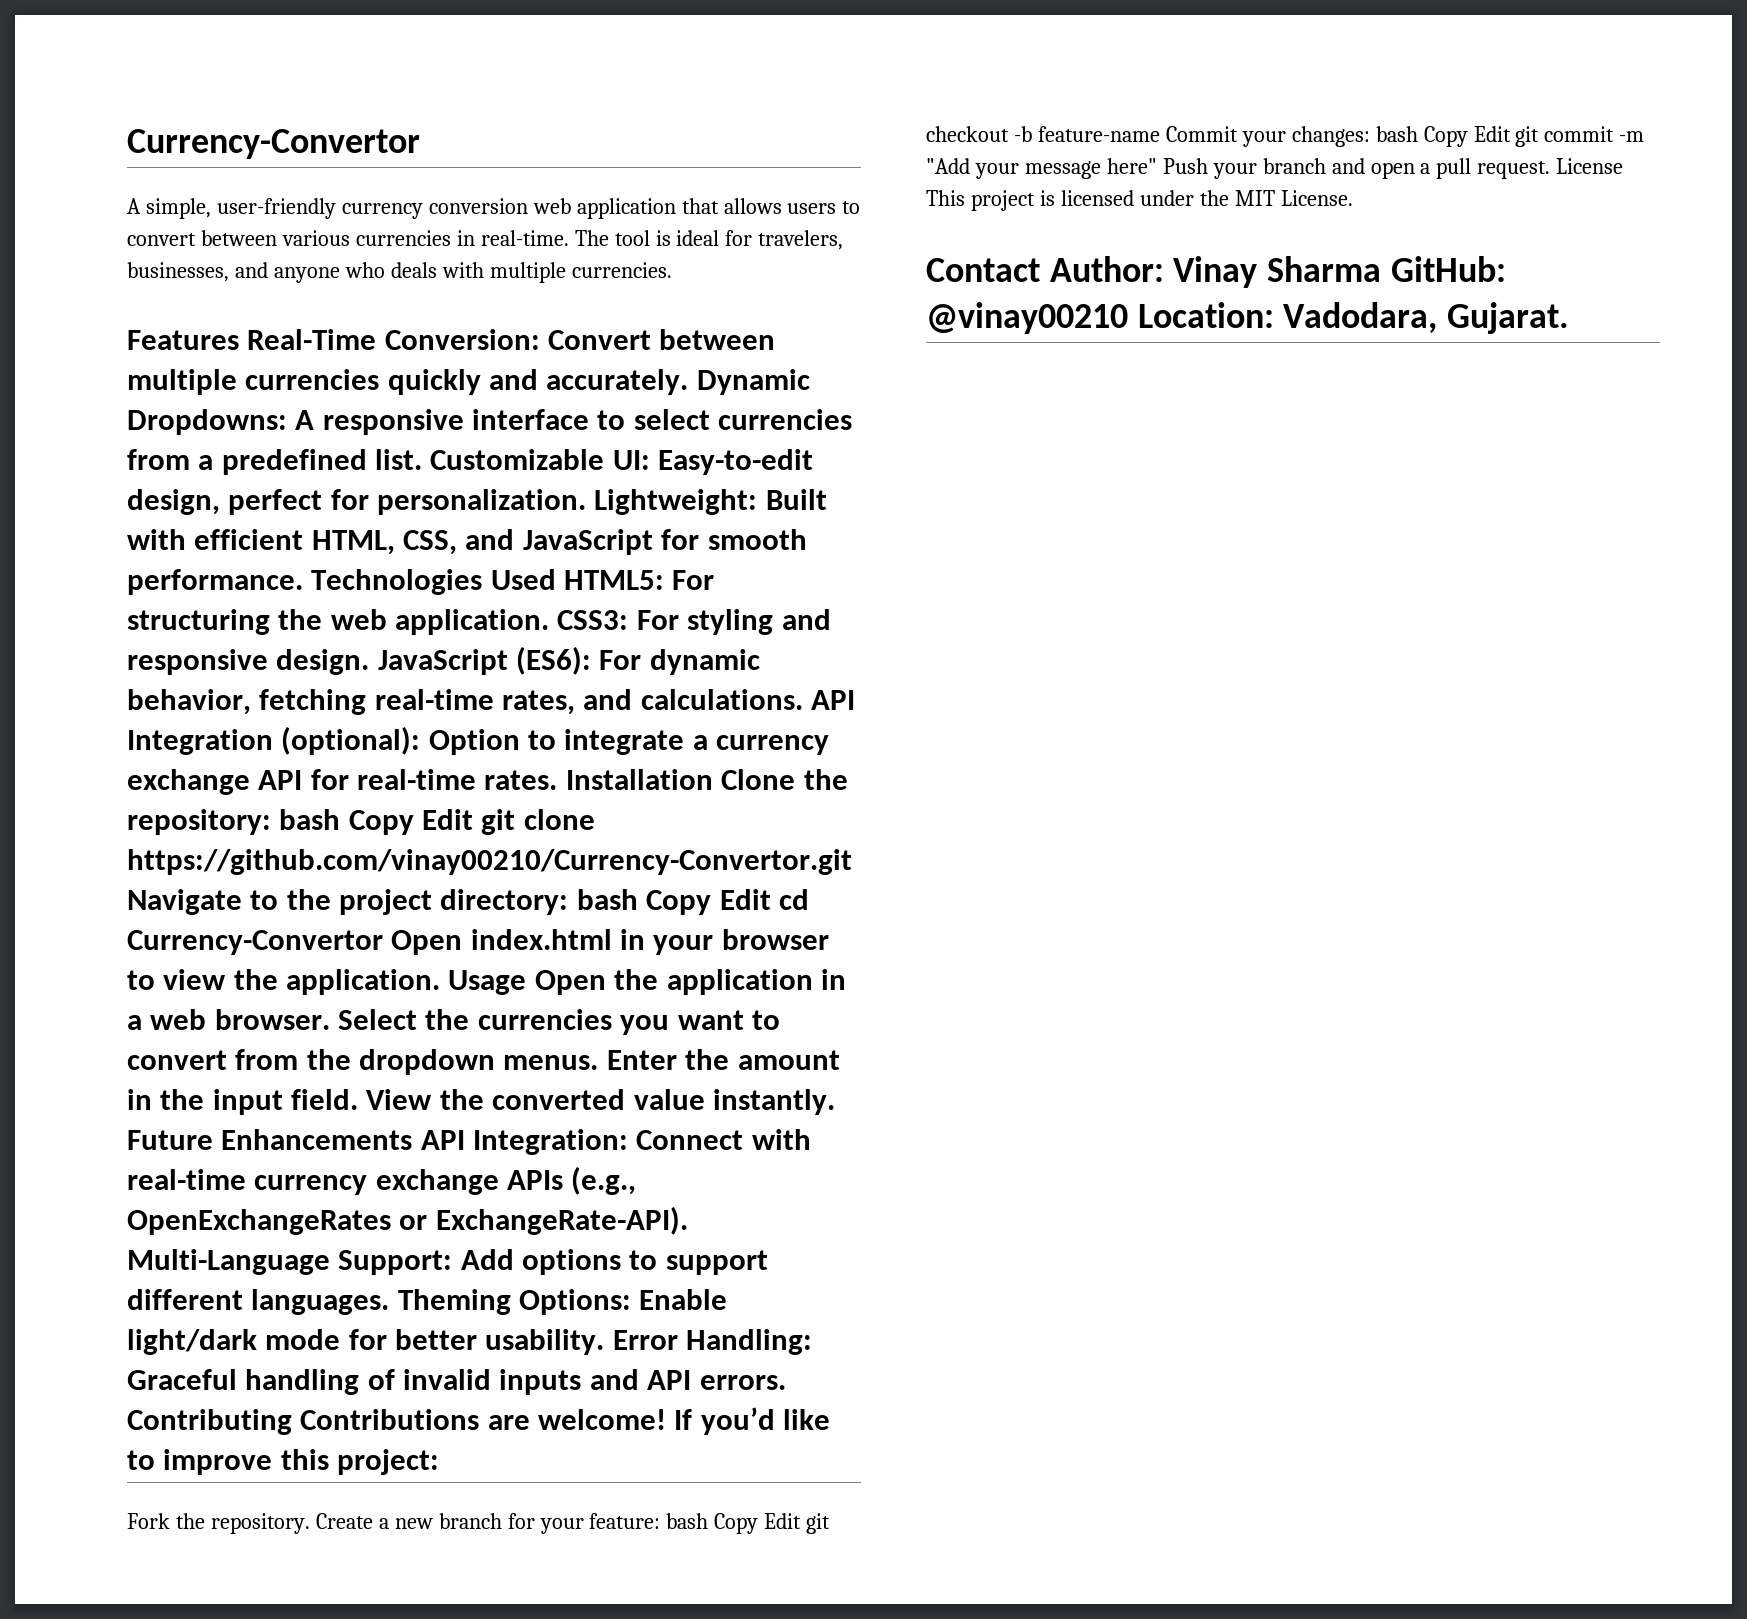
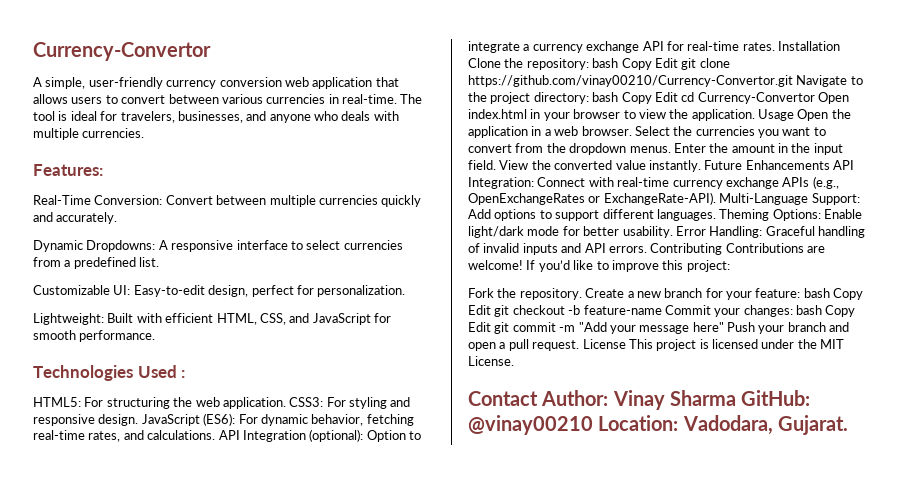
- Features Real-Time Conversion: Convert between multiple currencies quickly and accurately. Dynamic Dropdowns: A responsive interface to select currencies from a predefined list. Customizable UI: Easy-to-edit design, perfect for personalization. Lightweight: Built with efficient HTML, CSS, and JavaScript for smooth performance. Technologies Used HTML5: For structuring the web application.
+ Features:
+ Real-Time Conversion: Convert between multiple currencies quickly and accurately.
+ Dynamic Dropdowns: A responsive interface to select currencies from a predefined list.
+ Customizable UI: Easy-to-edit design, perfect for personalization.
+ Lightweight: Built with efficient HTML, CSS, and JavaScript for smooth performance.
+ Technologies Used :
+ HTML5: For structuring the web application.

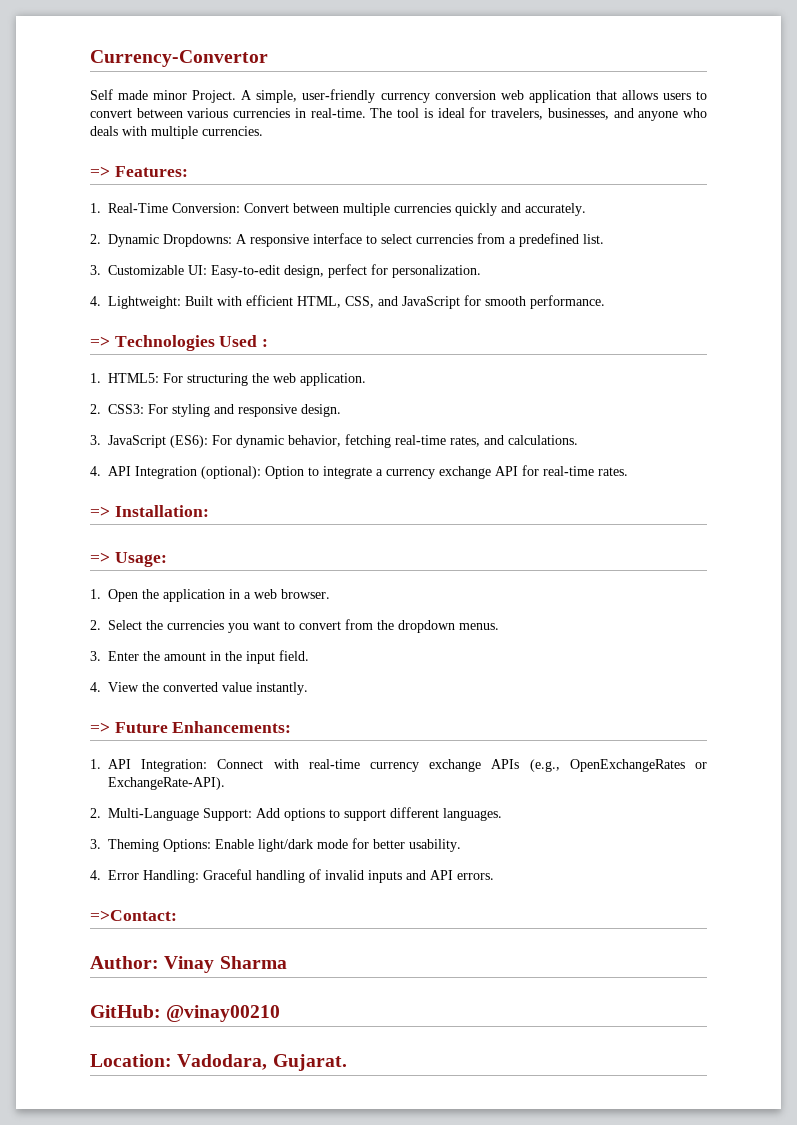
+ Self made minor Project.
- Features:
+ => Features:
- Real-Time Conversion: Convert between multiple currencies quickly and accurately.
+ 1. Real-Time Conversion: Convert between multiple currencies quickly and accurately.
- Dynamic Dropdowns: A responsive interface to select currencies from a predefined list.
+ 2. Dynamic Dropdowns: A responsive interface to select currencies from a predefined list.
- Customizable UI: Easy-to-edit design, perfect for personalization.
+ 3. Customizable UI: Easy-to-edit design, perfect for personalization.
- Lightweight: Built with efficient HTML, CSS, and JavaScript for smooth performance.
+ 4. Lightweight: Built with efficient HTML, CSS, and JavaScript for smooth performance.
- Technologies Used :
+ => Technologies Used :
- HTML5:
+ 1. HTML5:
- For structuring the web application. CSS3:
+ For structuring the web application.
+ 2. CSS3:
- For styling and responsive design. JavaScript (ES6):
+ For styling and responsive design.
+ 3. JavaScript (ES6):
- For dynamic behavior, fetching real-time rates, and calculations. API Integration (optional):
+ For dynamic behavior, fetching real-time rates, and calculations.
+ 4. API Integration (optional):
- Option to integrate a currency exchange API for real-time rates. Installation Clone the repository: bash Copy Edit git clone https://github.com/vinay00210/Currency-Convertor.git Navigate to the project directory: bash Copy Edit cd Currency-Convertor Open index.html in your browser to view the application. Usage Open the application in a web browser. Select the currencies you want to convert from the dropdown menus. Enter the amount in the input field. View the converted value instantly. Future Enhancements API Integration:
+ Option to integrate a currency exchange API for real-time rates.
+ => Installation:
+ => Usage:
+ 1. Open the application in a web browser.
+ 2. Select the currencies you want to convert from the dropdown menus.
+ 3. Enter the amount in the input field.
+ 4. View the converted value instantly.
+ => Future Enhancements:
+ 1. API Integration:
- Connect with real-time currency exchange APIs (e.g., OpenExchangeRates or ExchangeRate-API). Multi-Language Support:
+ Connect with real-time currency exchange APIs (e.g., OpenExchangeRates or ExchangeRate-API).
+ 2. Multi-Language Support:
- Add options to support different languages. Theming Options:
+ Add options to support different languages.
+ 3. Theming Options:
- Enable light/dark mode for better usability. Error Handling:
+ Enable light/dark mode for better usability.
+ 4. Error Handling:
- Graceful handling of invalid inputs and API errors. Contributing Contributions are welcome! If you’d like to improve this project:
- Fork the repository. Create a new branch for your feature: bash Copy Edit git checkout -b feature-name Commit your changes: bash Copy Edit git commit -m "Add your message here" Push your branch and open a pull request. License This project is licensed under the MIT License.
- Contact Author:
+ Graceful handling of invalid inputs and API errors.
+ =>Contact:
+ Author:
- Vinay Sharma GitHub:
+ Vinay Sharma
+ GitHub:
- @vinay00210 Location:
+ @vinay00210
+ Location:

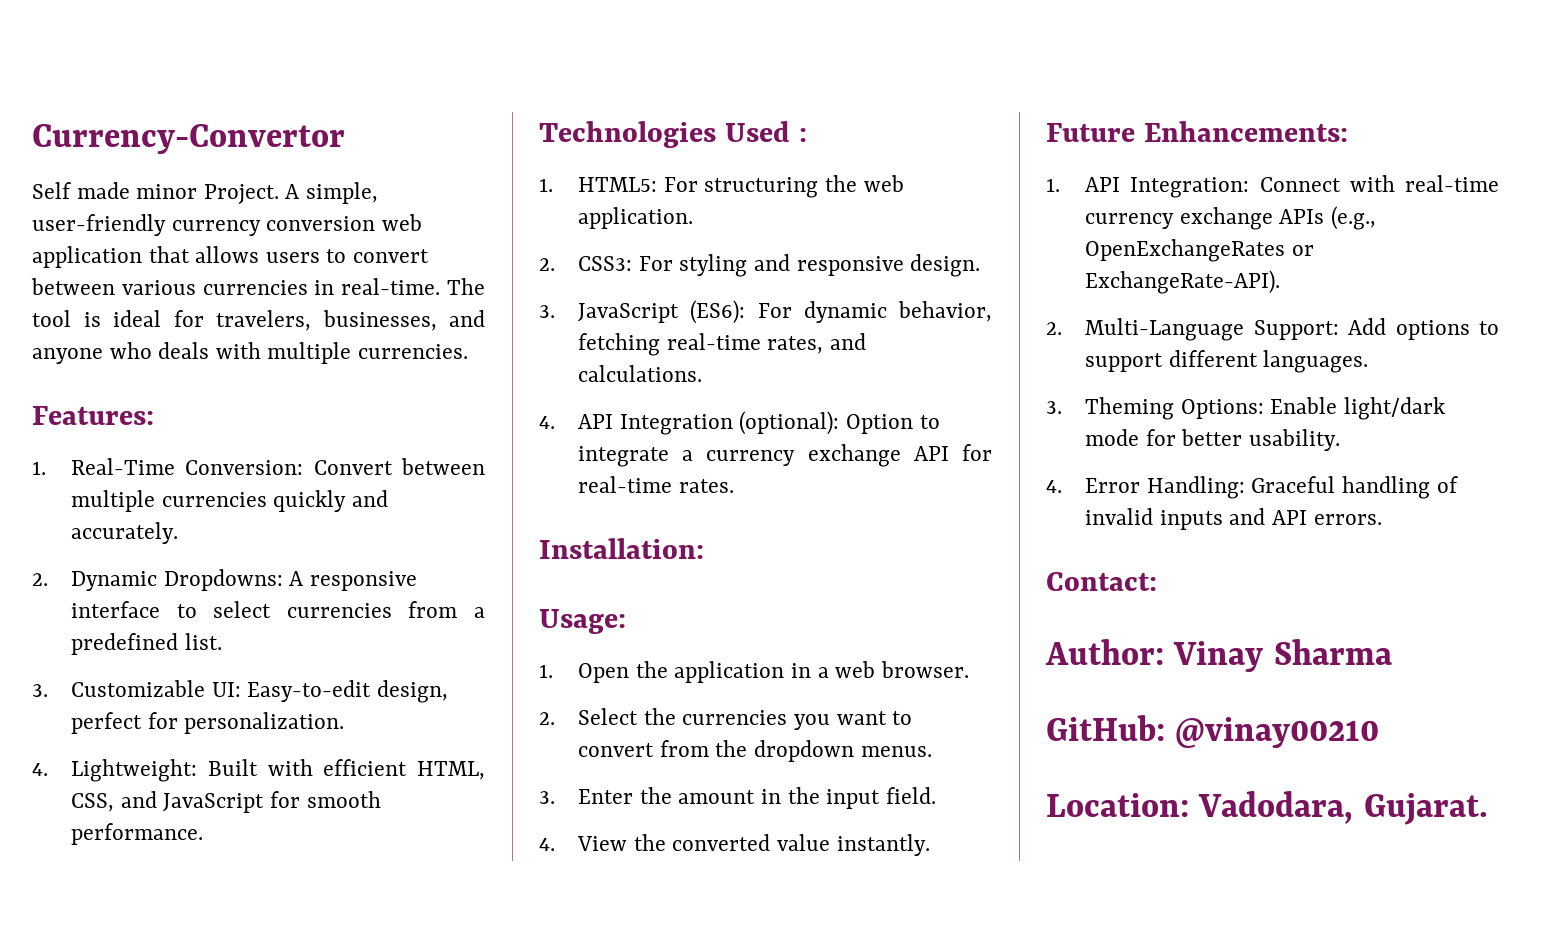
- => Features:
+ Features:
- => Technologies Used :
+ Technologies Used :
- => Installation:
+ Installation:
- => Usage:
+ Usage:
- => Future Enhancements:
+ Future Enhancements:
- =>Contact:
+ Contact:

